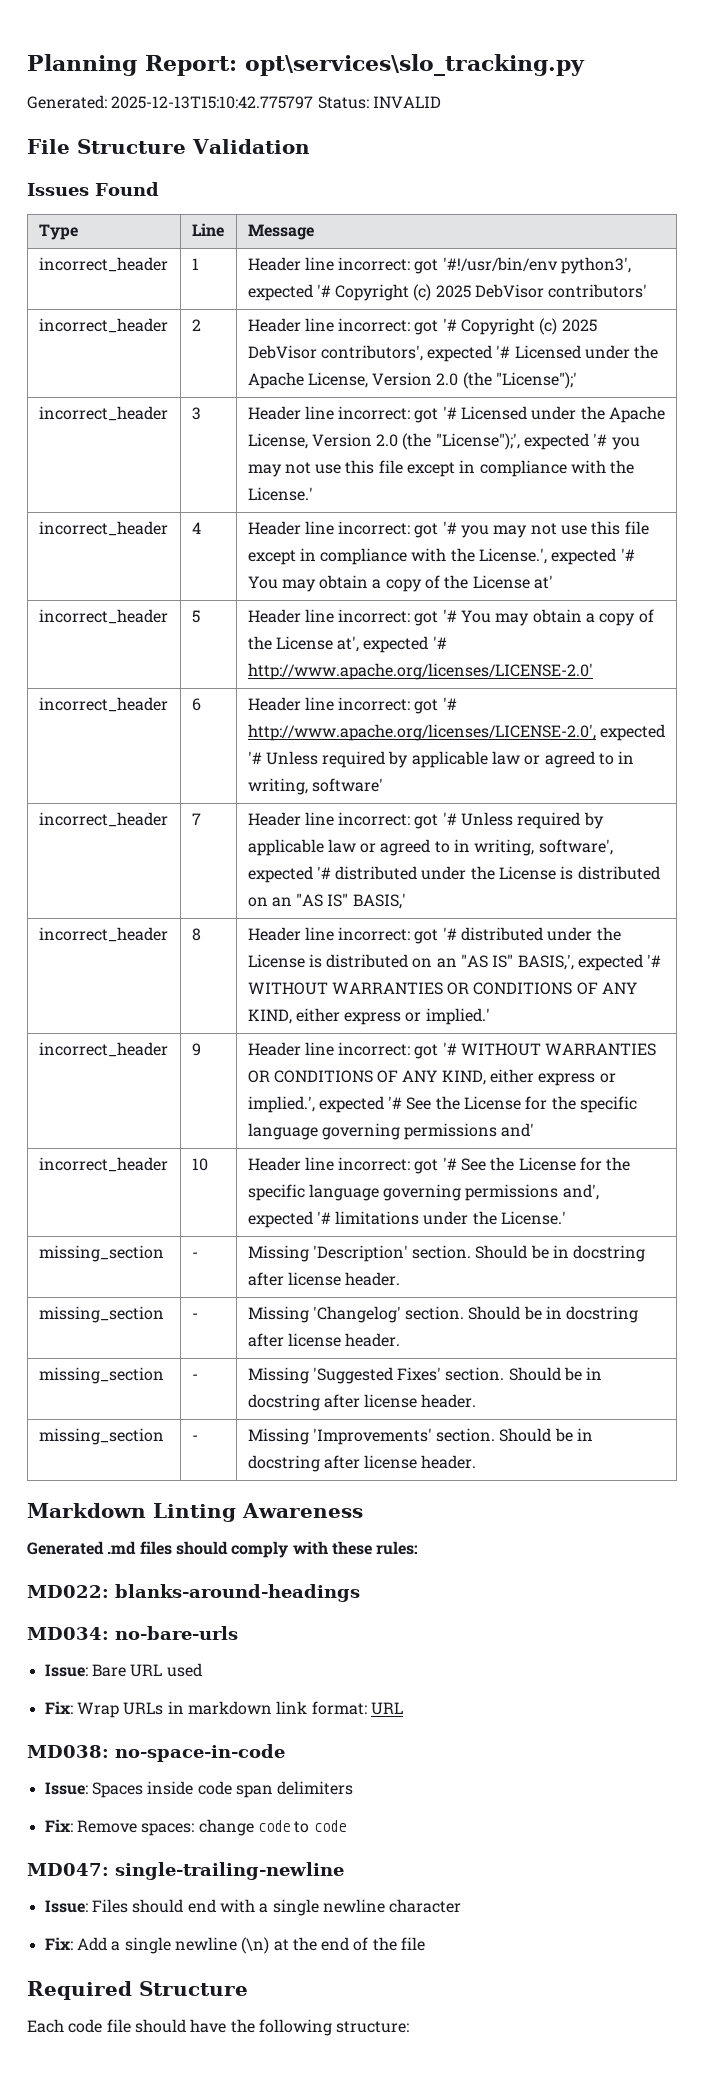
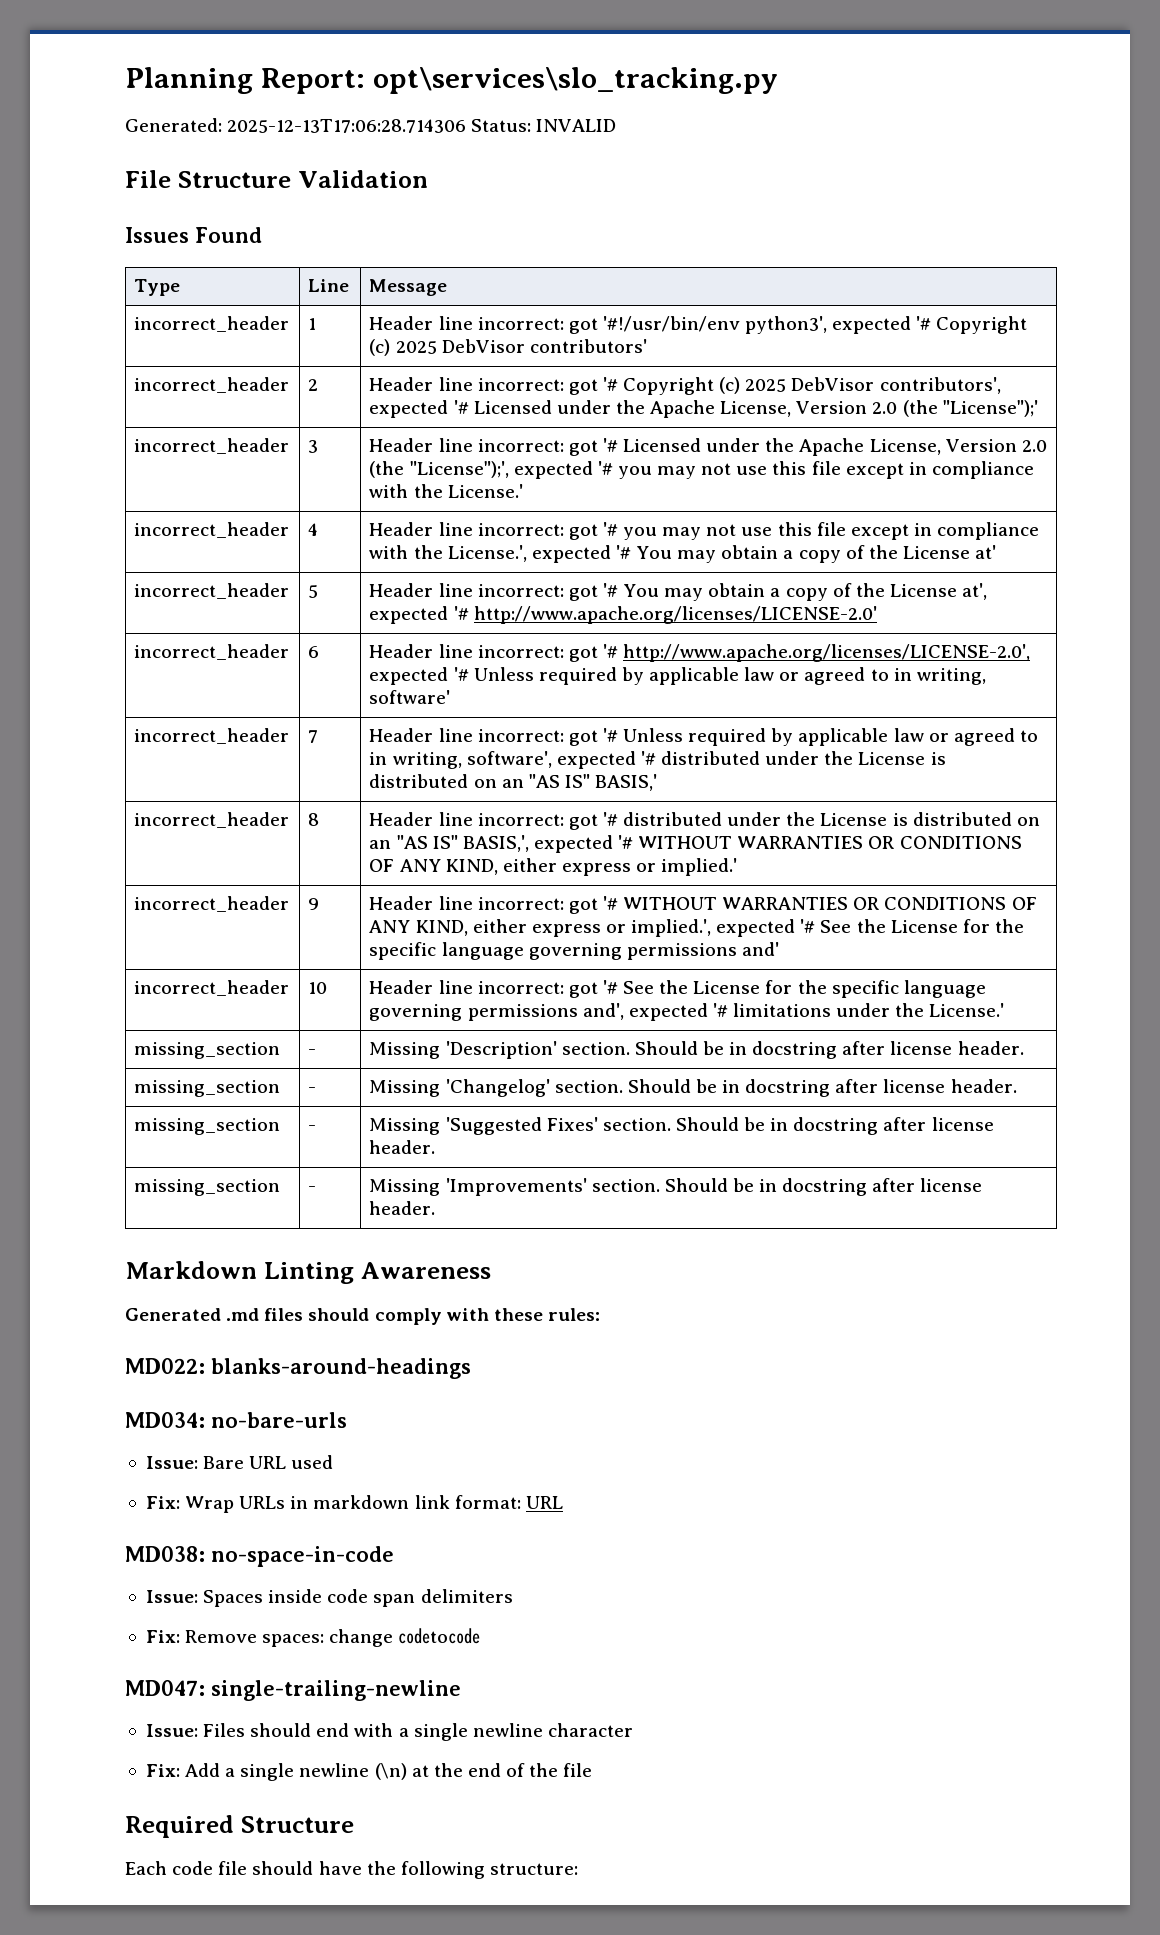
- Generated: 2025-12-13T15:10:42.775797 Status: INVALID
+ Generated: 2025-12-13T17:06:28.714306 Status: INVALID
- Fix: Remove spaces: change code to code
+ Fix: Remove spaces: change codetocode

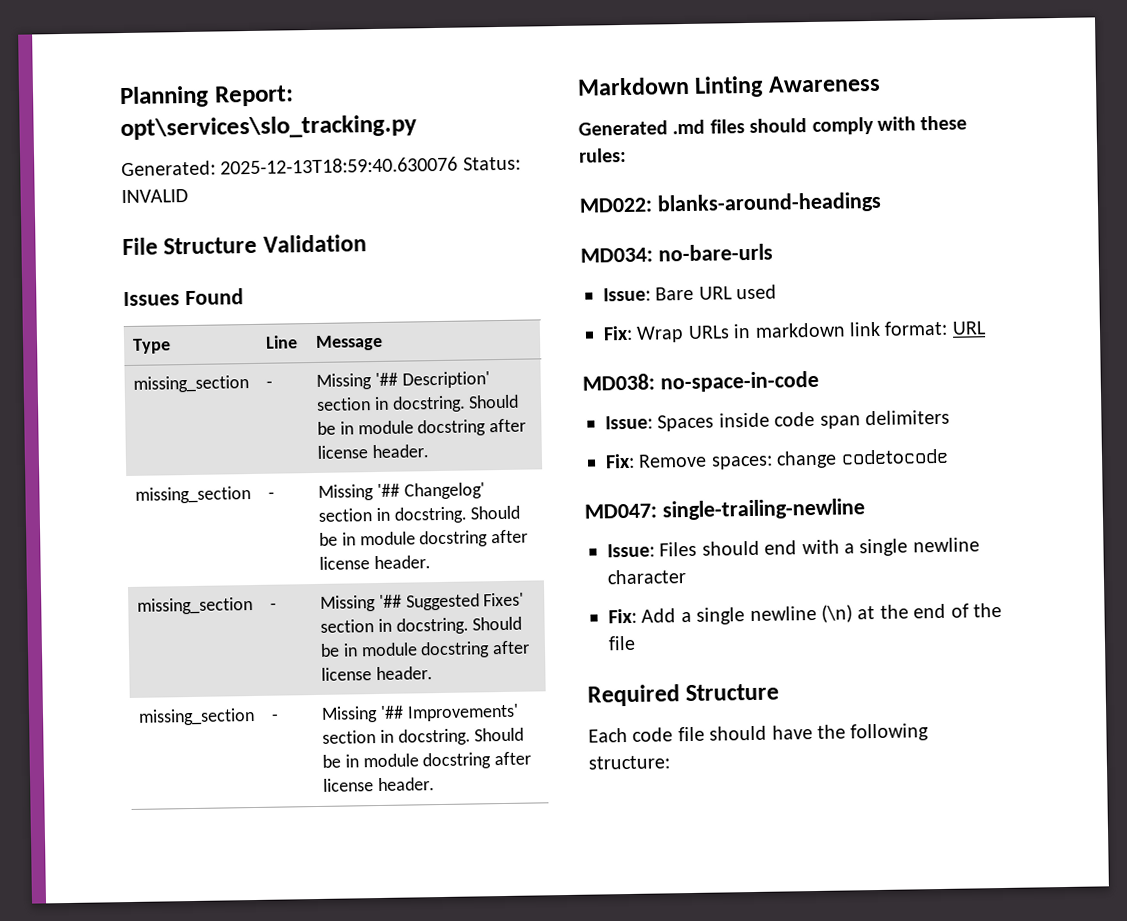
- Generated: 2025-12-13T17:06:28.714306 Status: INVALID
+ Generated: 2025-12-13T18:59:40.630076 Status: INVALID
- incorrect_header | 1 | Header line incorrect: got '#!/usr/bin/env python3', expected '# Copyright (c) 2025 DebVisor contributors'
- incorrect_header | 2 | Header line incorrect: got '# Copyright (c) 2025 DebVisor contributors', expected '# Licensed under the Apache License, Version 2.0 (the "License");'
- incorrect_header | 3 | Header line incorrect: got '# Licensed under the Apache License, Version 2.0 (the "License");', expected '# you may not use this file except in compliance with the License.'
- incorrect_header | 4 | Header line incorrect: got '# you may not use this file except in compliance with the License.', expected '# You may obtain a copy of the License at'
- incorrect_header | 5 | Header line incorrect: got '# You may obtain a copy of the License at', expected '# http://www.apache.org/licenses/LICENSE-2.0'
- incorrect_header | 6 | Header line incorrect: got '# http://www.apache.org/licenses/LICENSE-2.0', expected '# Unless required by applicable law or agreed to in writing, software'
- incorrect_header | 7 | Header line incorrect: got '# Unless required by applicable law or agreed to in writing, software', expected '# distributed under the License is distributed on an "AS IS" BASIS,'
- incorrect_header | 8 | Header line incorrect: got '# distributed under the License is distributed on an "AS IS" BASIS,', expected '# WITHOUT WARRANTIES OR CONDITIONS OF ANY KIND, either express or implied.'
- incorrect_header | 9 | Header line incorrect: got '# WITHOUT WARRANTIES OR CONDITIONS OF ANY KIND, either express or implied.', expected '# See the License for the specific language governing permissions and'
- incorrect_header | 10 | Header line incorrect: got '# See the License for the specific language governing permissions and', expected '# limitations under the License.'
- missing_section | - | Missing 'Description' section. Should be in docstring after license header.
- missing_section | - | Missing 'Changelog' section. Should be in docstring after license header.
- missing_section | - | Missing 'Suggested Fixes' section. Should be in docstring after license header.
- missing_section | - | Missing 'Improvements' section. Should be in docstring after license header.
+ missing_section | - | Missing '## Description' section in docstring. Should be in module docstring after license header.
+ missing_section | - | Missing '## Changelog' section in docstring. Should be in module docstring after license header.
+ missing_section | - | Missing '## Suggested Fixes' section in docstring. Should be in module docstring after license header.
+ missing_section | - | Missing '## Improvements' section in docstring. Should be in module docstring after license header.

